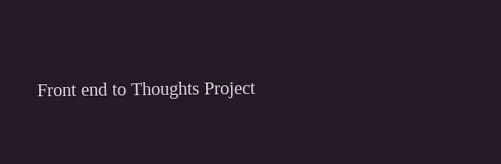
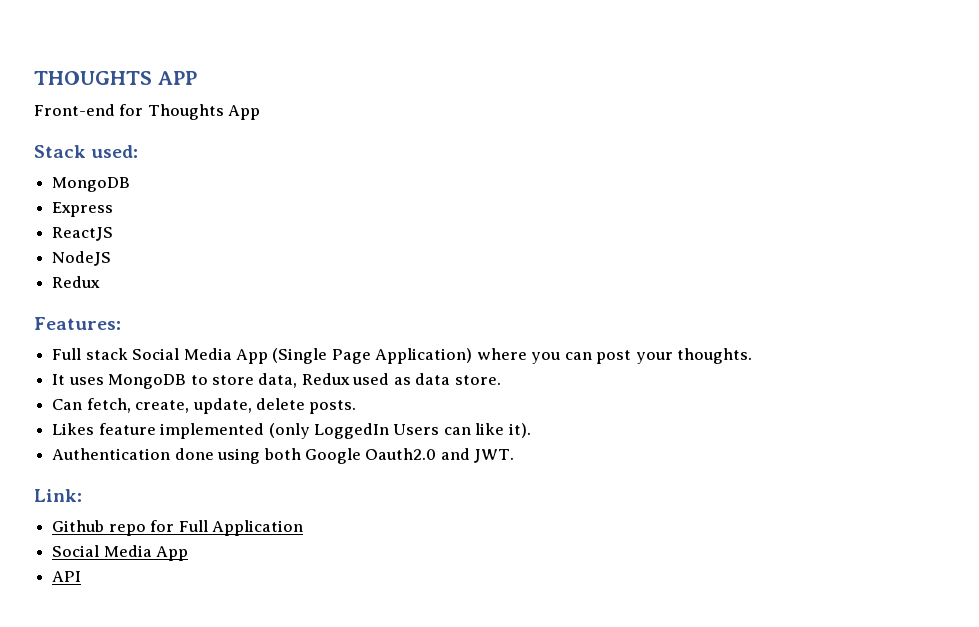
- Front end to Thoughts Project
+ THOUGHTS APP
+ Front-end for Thoughts App
+ Stack used:
+ MongoDB
+ Express
+ ReactJS
+ NodeJS
+ Redux
+ Features:
+ Full stack Social Media App (Single Page Application) where you can post your thoughts.
+ It uses MongoDB to store data, Redux used as data store.
+ Can fetch, create, update, delete posts.
+ Likes feature implemented (only LoggedIn Users can like it).
+ Authentication done using both Google Oauth2.0 and JWT.
+ Link:
+ Github repo for Full Application
+ Social Media App
+ API

